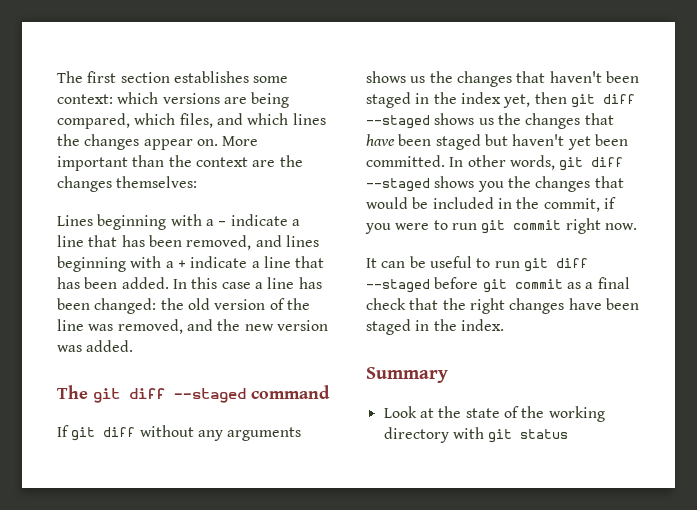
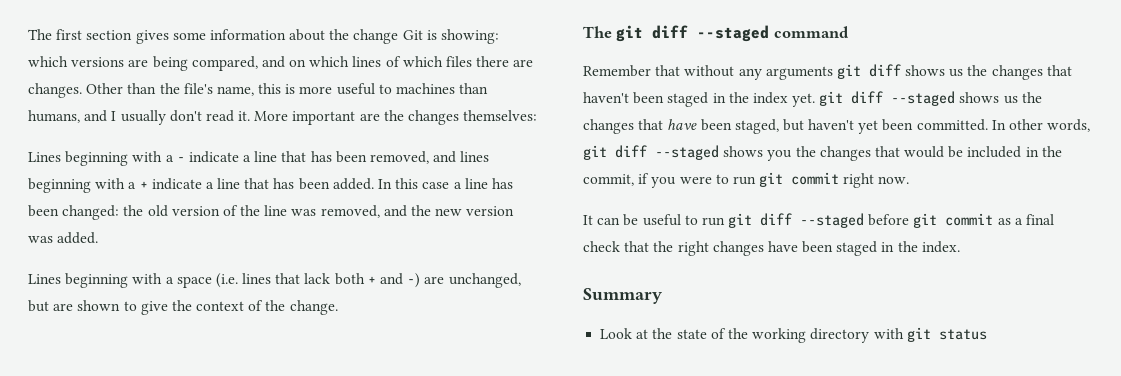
- The first section establishes some context: which versions are being compared, which files, and which lines the changes appear on. More important than the context are the changes themselves:
+ The first section gives some information about the change Git is showing: which versions are being compared, and on which lines of which files there are changes. Other than the file's name, this is more useful to machines than humans, and I usually don't read it. More important are the changes themselves:
+ Lines beginning with a space (i.e. lines that lack both + and -) are unchanged, but are shown to give the context of the change.
- If git diff without any arguments shows us the changes that haven't been staged in the index yet, then git diff --staged shows us the changes that have been staged but haven't yet been committed.
+ Remember that without any arguments git diff shows us the changes that haven't been staged in the index yet. git diff --staged shows us the changes that have been staged, but haven't yet been committed.

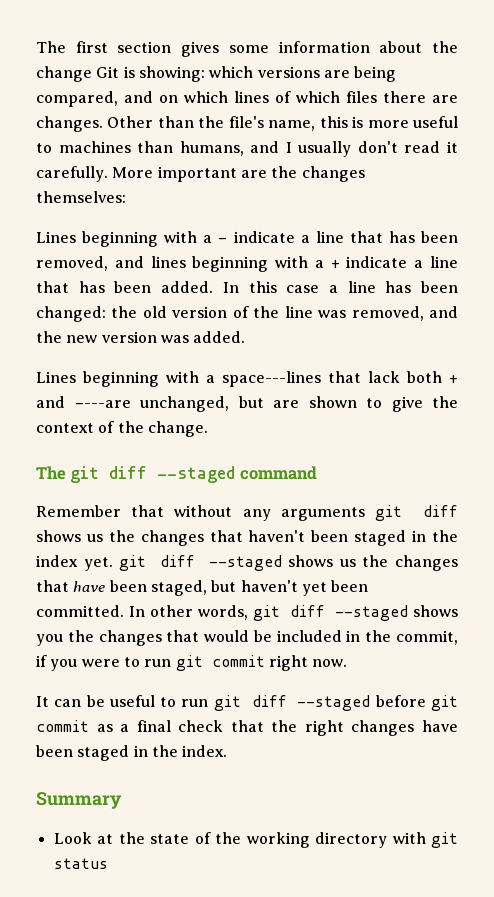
- Other than the file's name, this is more useful to machines than humans, and I usually don't read it.
+ Other than the file's name, this is more useful to machines than humans, and I usually don't read it carefully.
- Lines beginning with a space (i.e. lines that lack both + and -) are unchanged, but are shown to give the context of the change.
+ Lines beginning with a space---lines that lack both + and ----are unchanged, but are shown to give the context of the change.

